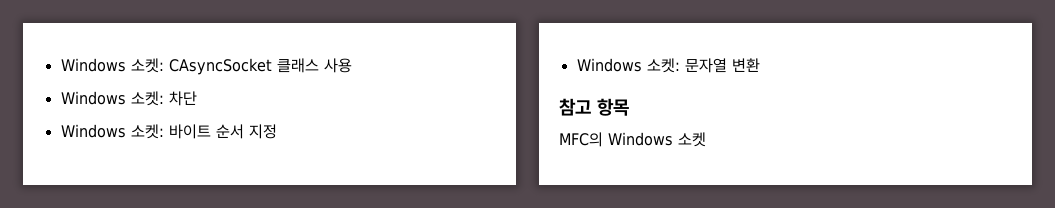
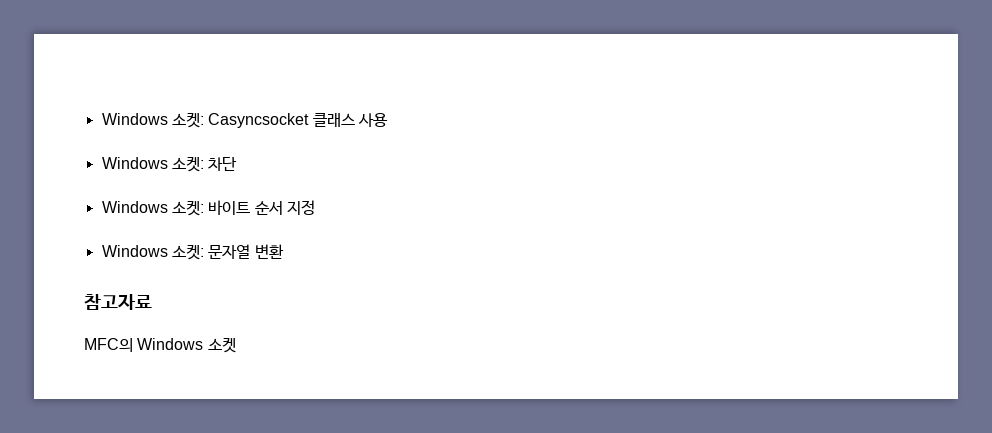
- Windows 소켓: CAsyncSocket 클래스 사용
+ Windows 소켓: Casyncsocket 클래스 사용
- 참고 항목
+ 참고자료

